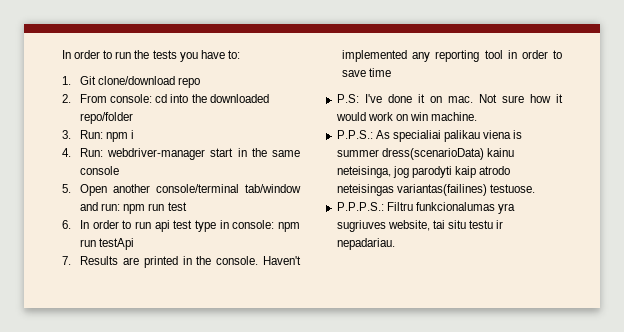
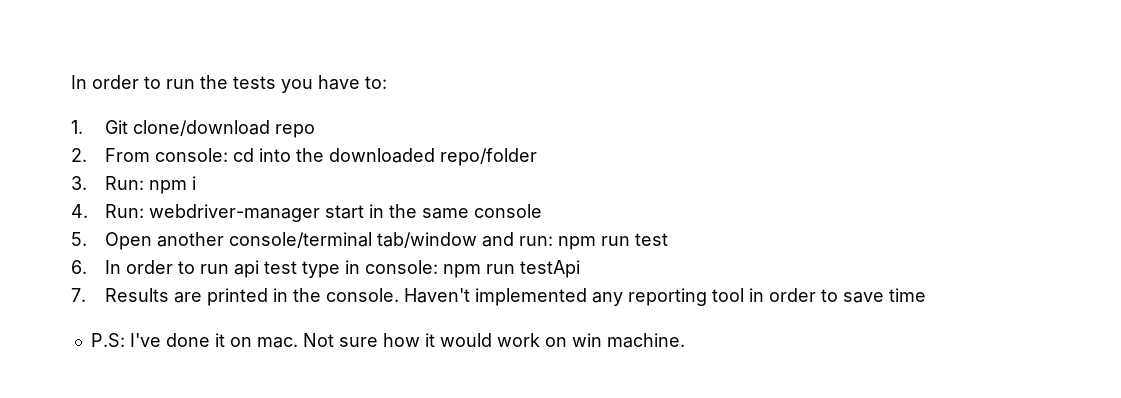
- P.P.S.: As specialiai palikau viena is summer dress(scenarioData) kainu neteisinga, jog parodyti kaip atrodo neteisingas variantas(failines) testuose.
- P.P.P.S.: Filtru funkcionalumas yra sugriuves website, tai situ testu ir nepadariau.

